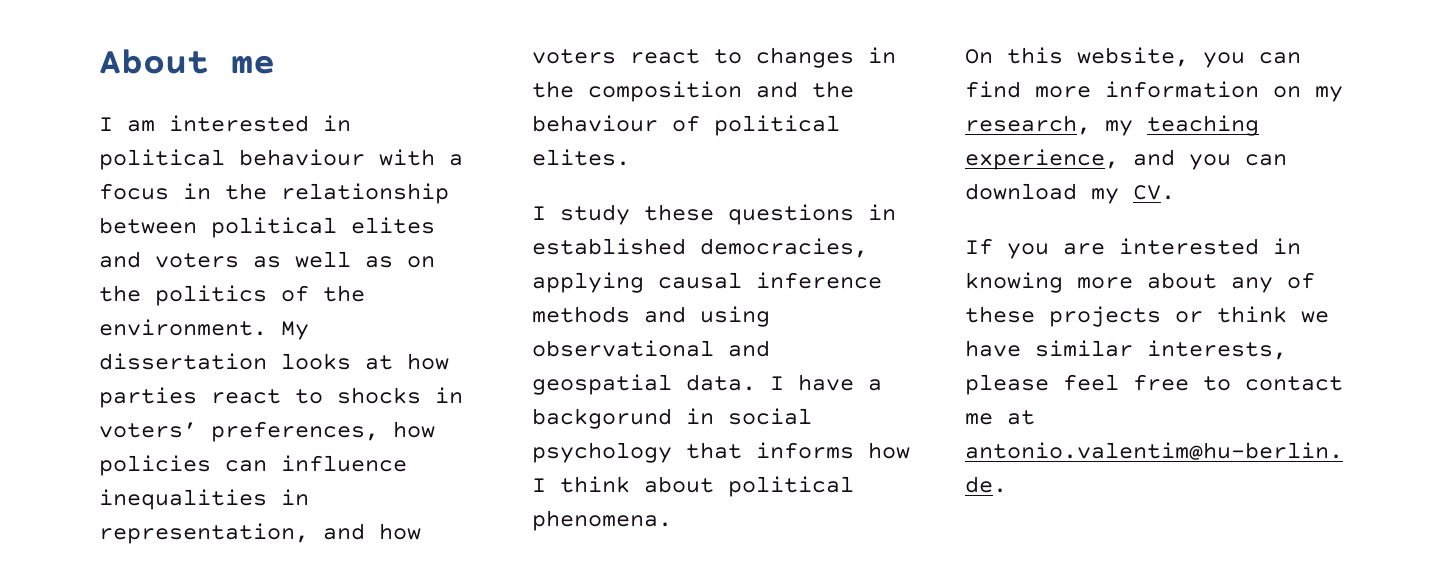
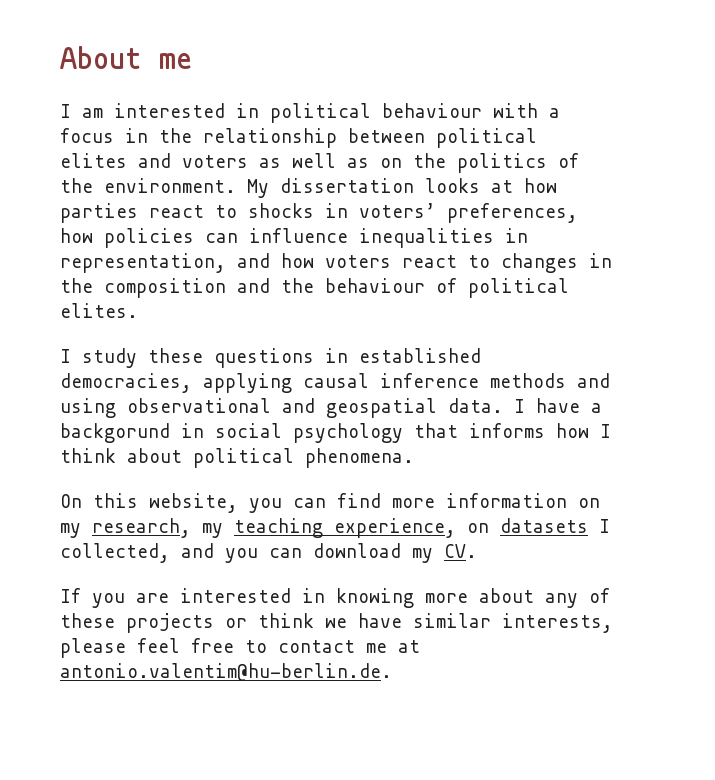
- On this website, you can find more information on my research, my teaching experience, and you can download my CV.
+ On this website, you can find more information on my research, my teaching experience, on datasets I collected, and you can download my CV.

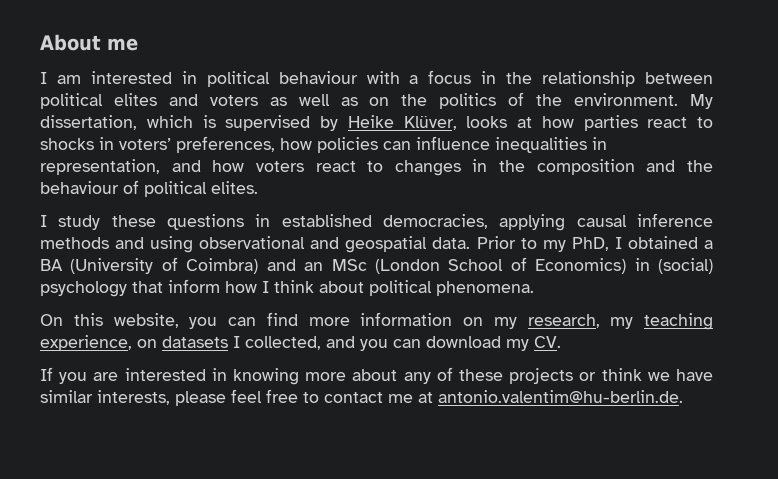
- My dissertation looks at how parties react to shocks in voters’ preferences, how policies can influence inequalities in representation, and how voters react to changes in the composition and the behaviour of political elites.
+ My dissertation, which is supervised by Heike Klüver, looks at how parties react to shocks in voters’ preferences, how policies can influence inequalities in representation, and how voters react to changes in the composition and the behaviour of political elites.
- I have a backgorund in social psychology that informs how I think about political phenomena.
+ Prior to my PhD, I obtained a BA (University of Coimbra) and an MSc (London School of Economics) in (social) psychology that inform how I think about political phenomena.

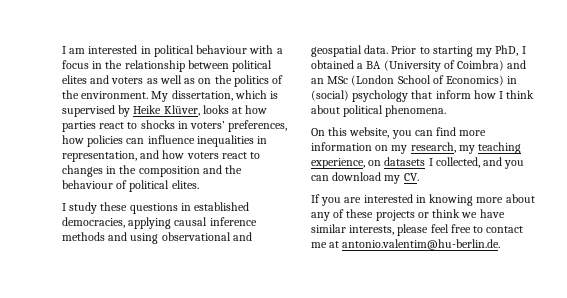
- About me
- Prior to my PhD, I obtained a BA (University of Coimbra) and an MSc (London School of Economics) in (social) psychology that inform how I think about political phenomena.
+ Prior to starting my PhD, I obtained a BA (University of Coimbra) and an MSc (London School of Economics) in (social) psychology that inform how I think about political phenomena.

